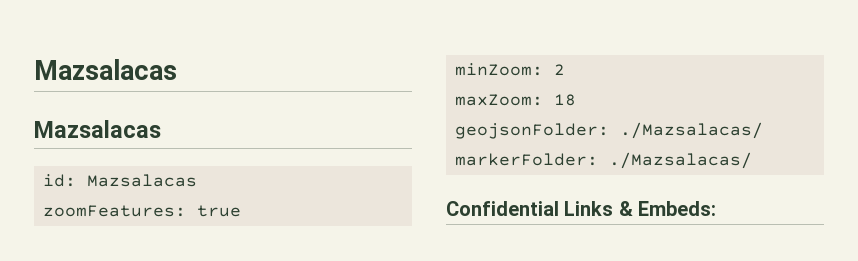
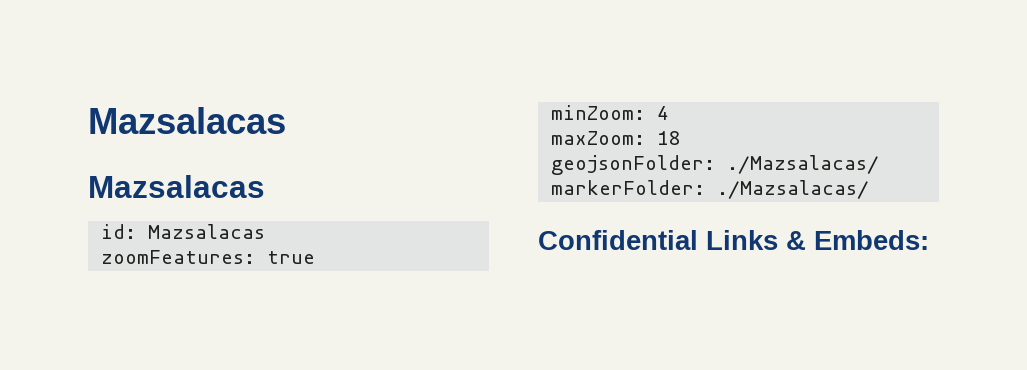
- minZoom: 2
+ minZoom: 4

